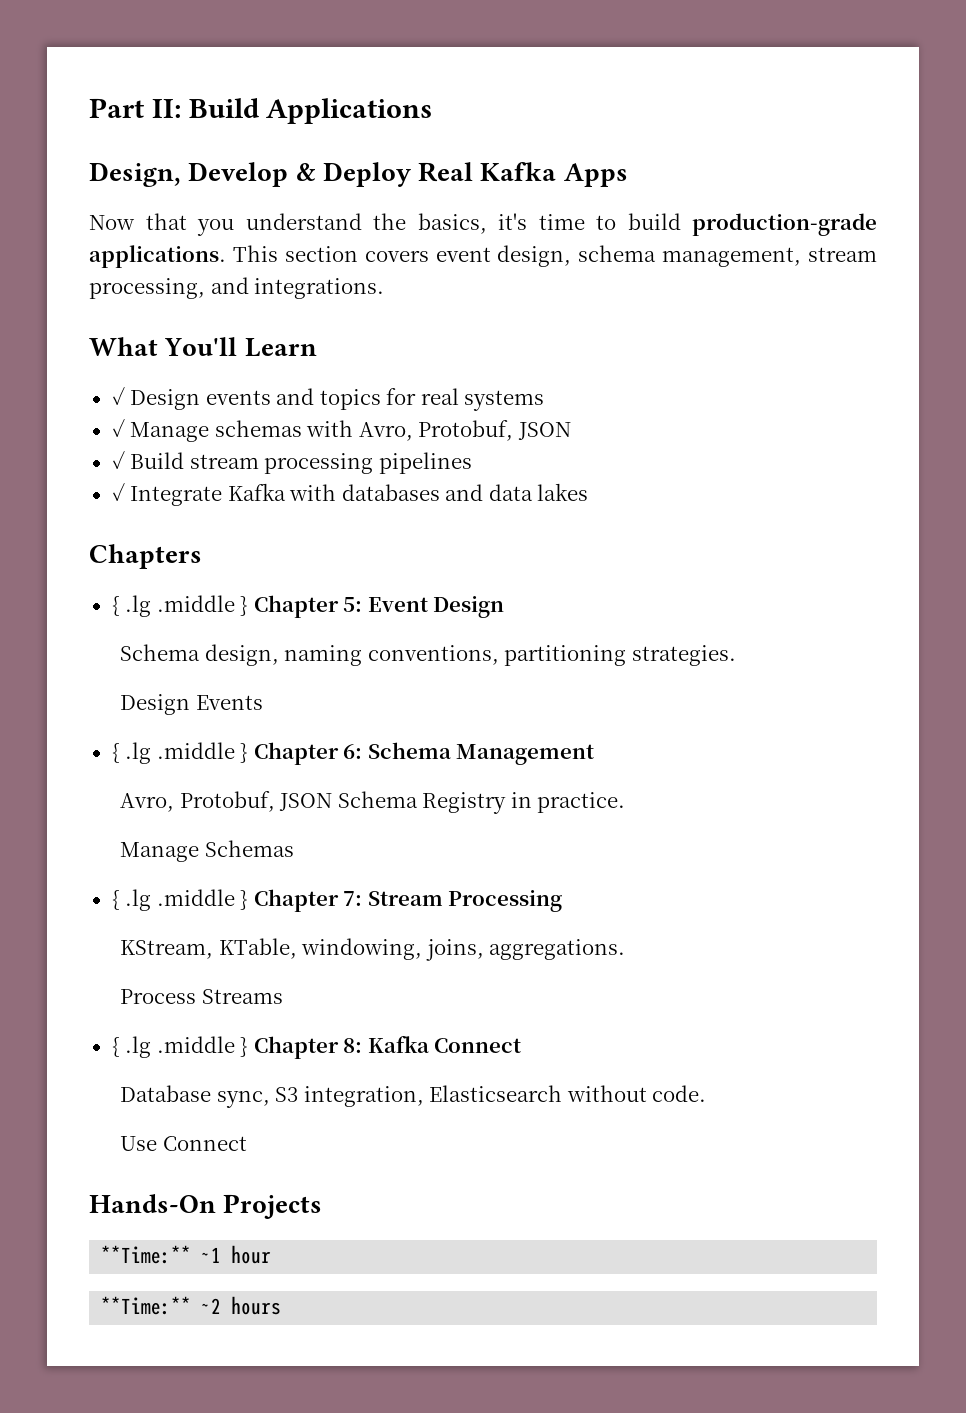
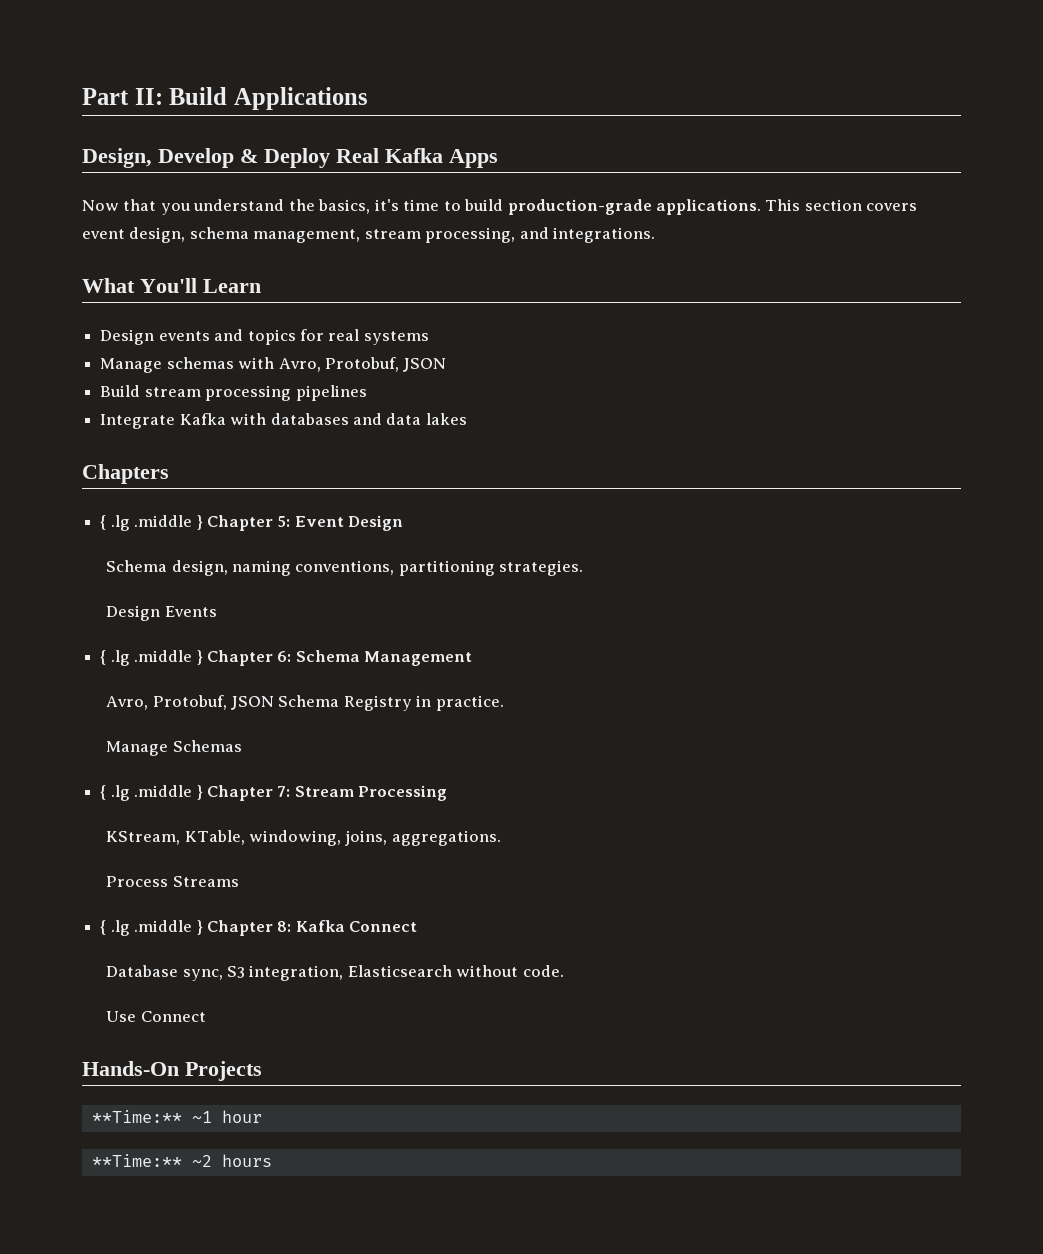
- ✓ Design events and topics for real systems
+ Design events and topics for real systems
- ✓ Manage schemas with Avro, Protobuf, JSON
+ Manage schemas with Avro, Protobuf, JSON
- ✓ Build stream processing pipelines
+ Build stream processing pipelines
- ✓ Integrate Kafka with databases and data lakes
+ Integrate Kafka with databases and data lakes

